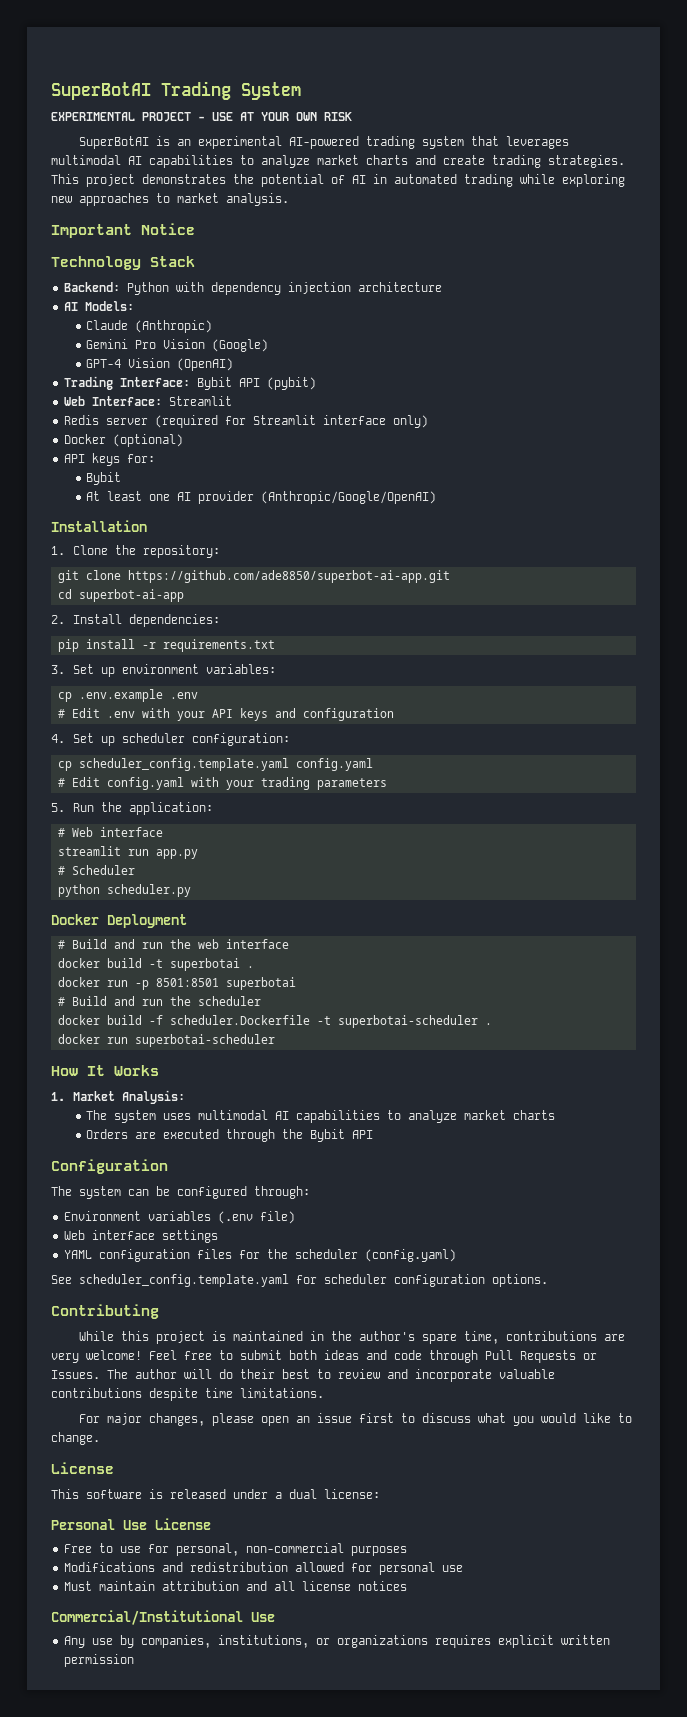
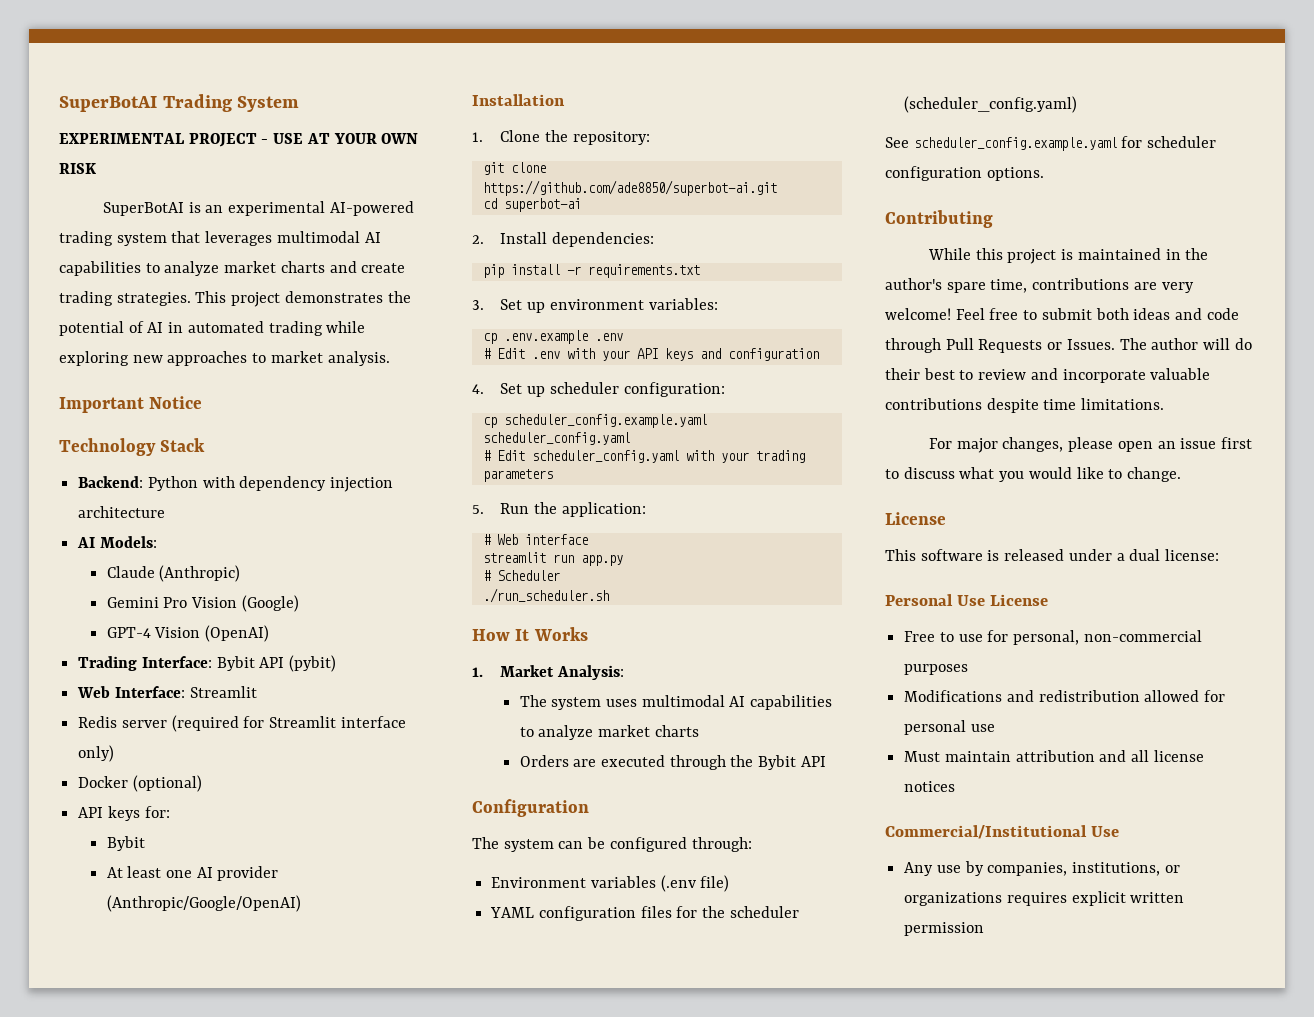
- git clone https://github.com/ade8850/superbot-ai-app.git
+ git clone https://github.com/ade8850/superbot-ai.git
- cd superbot-ai-app
+ cd superbot-ai
- cp scheduler_config.template.yaml config.yaml
- # Edit config.yaml with your trading parameters
+ cp scheduler_config.example.yaml scheduler_config.yaml
+ # Edit scheduler_config.yaml with your trading parameters
- python scheduler.py
- Docker Deployment
- # Build and run the web interface
- docker build -t superbotai .
- docker run -p 8501:8501 superbotai
- # Build and run the scheduler
- docker build -f scheduler.Dockerfile -t superbotai-scheduler .
- docker run superbotai-scheduler
+ ./run_scheduler.sh
- Web interface settings
- YAML configuration files for the scheduler (config.yaml)
+ YAML configuration files for the scheduler (scheduler_config.yaml)
- See scheduler_config.template.yaml for scheduler configuration options.
+ See scheduler_config.example.yaml for scheduler configuration options.

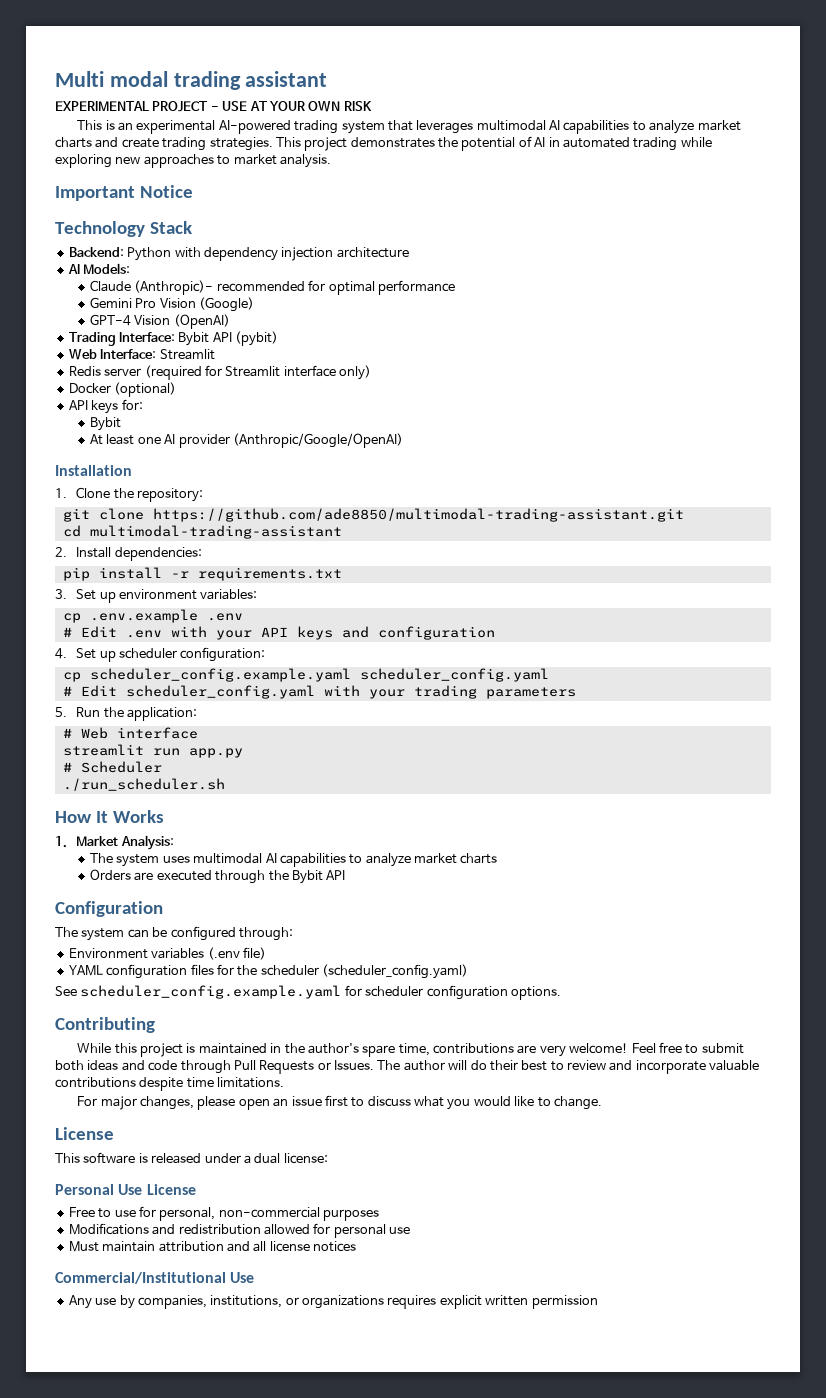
- SuperBotAI Trading System
+ Multi modal trading assistant
- SuperBotAI is an experimental AI-powered trading system that leverages multimodal AI capabilities to analyze market charts and create trading strategies.
+ This is an experimental AI-powered trading system that leverages multimodal AI capabilities to analyze market charts and create trading strategies.
- Claude (Anthropic)
+ Claude (Anthropic)- recommended for optimal performance
- git clone https://github.com/ade8850/superbot-ai.git
+ git clone https://github.com/ade8850/multimodal-trading-assistant.git
- cd superbot-ai
+ cd multimodal-trading-assistant

